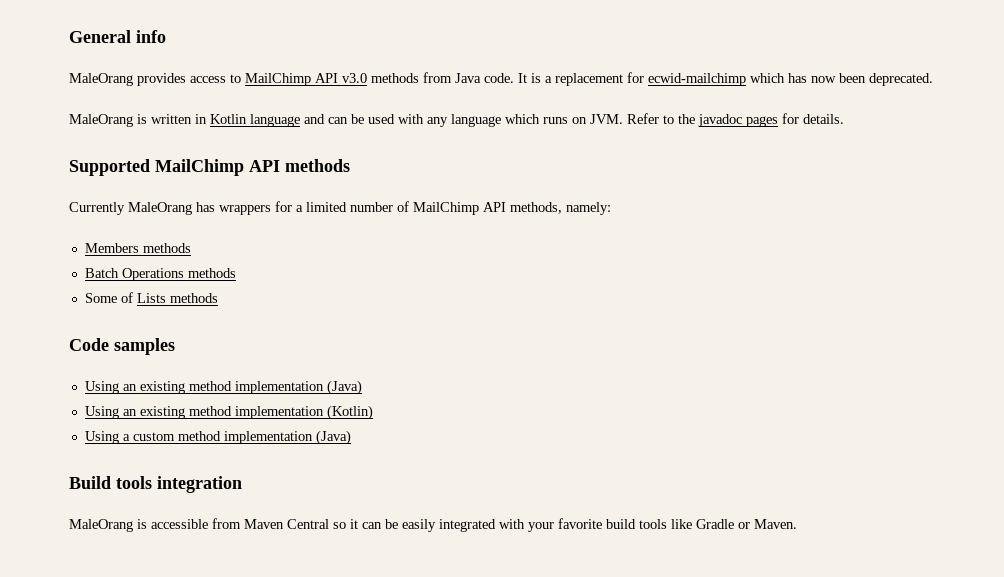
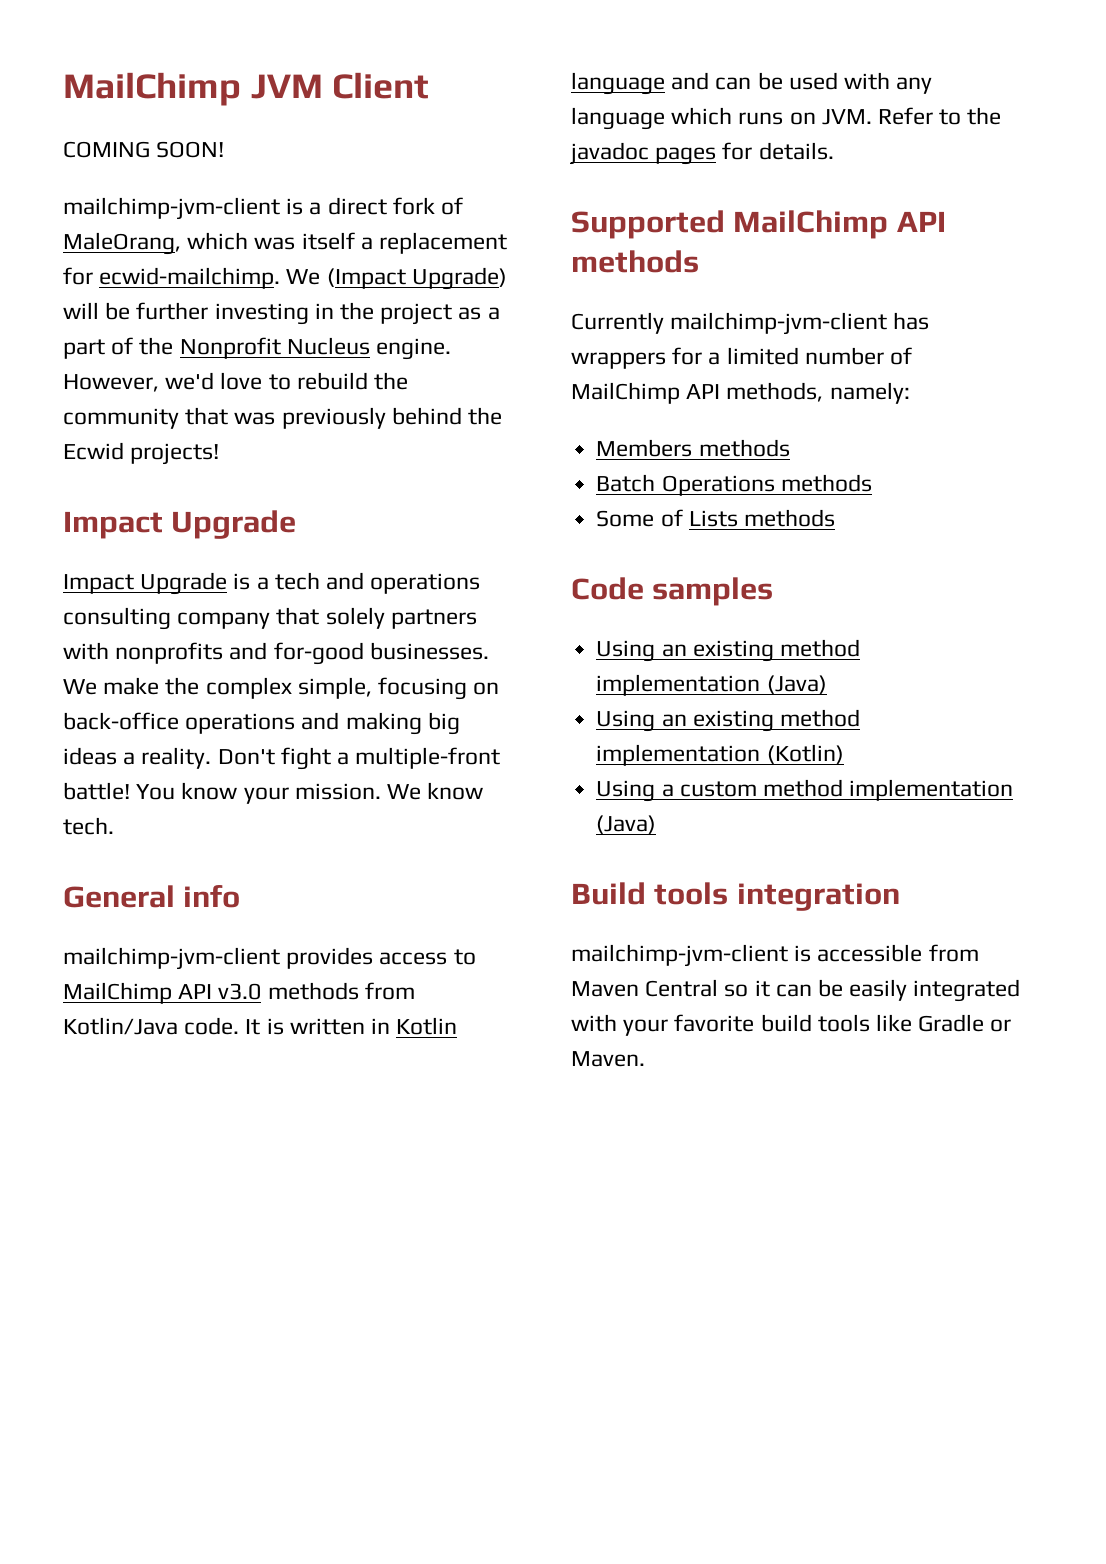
+ MailChimp JVM Client
+ COMING SOON!
+ mailchimp-jvm-client is a direct fork of MaleOrang, which was itself a replacement for ecwid-mailchimp. We (Impact Upgrade) will be further investing in the project as a part of the Nonprofit Nucleus engine. However, we'd love to rebuild the community that was previously behind the Ecwid projects!
+ Impact Upgrade
+ Impact Upgrade is a tech and operations consulting company that solely partners with nonprofits and for-good businesses. We make the complex simple, focusing on back-office operations and making big ideas a reality. Don't fight a multiple-front battle! You know your mission. We know tech.
- MaleOrang provides access to MailChimp API v3.0 methods from Java code.
+ mailchimp-jvm-client provides access to MailChimp API v3.0 methods from Kotlin/Java code.
- It is a replacement for ecwid-mailchimp which has now been deprecated.
- MaleOrang is written in Kotlin language and can be used with any language which runs on JVM. Refer to the javadoc pages for details.
+ It is written in Kotlin language and can be used with any language which runs on JVM. Refer to the javadoc pages for details.
- Currently MaleOrang has wrappers for a limited number of MailChimp API methods, namely:
+ Currently mailchimp-jvm-client has wrappers for a limited number of MailChimp API methods, namely:
- MaleOrang is accessible from Maven Central so it can be easily integrated with your favorite build tools like Gradle or Maven.
+ mailchimp-jvm-client is accessible from Maven Central so it can be easily integrated with your favorite build tools like Gradle or Maven.

